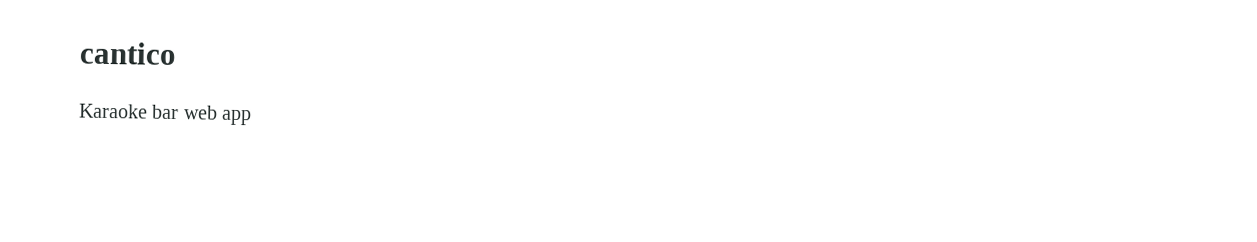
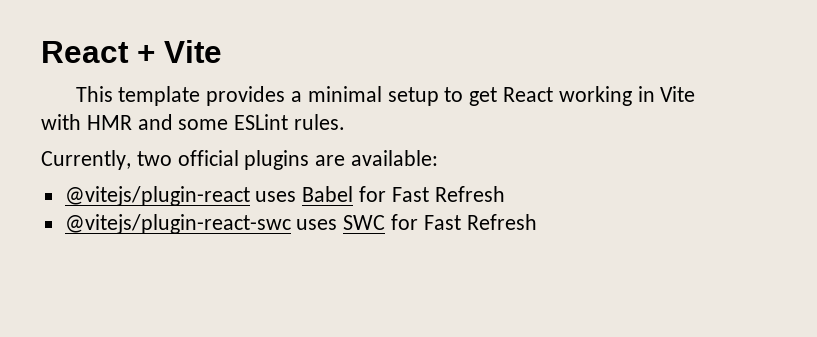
- cantico
- Karaoke bar web app
+ React + Vite
+ This template provides a minimal setup to get React working in Vite with HMR and some ESLint rules.
+ Currently, two official plugins are available:
+ @vitejs/plugin-react uses Babel for Fast Refresh
+ @vitejs/plugin-react-swc uses SWC for Fast Refresh

